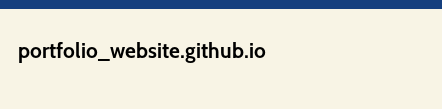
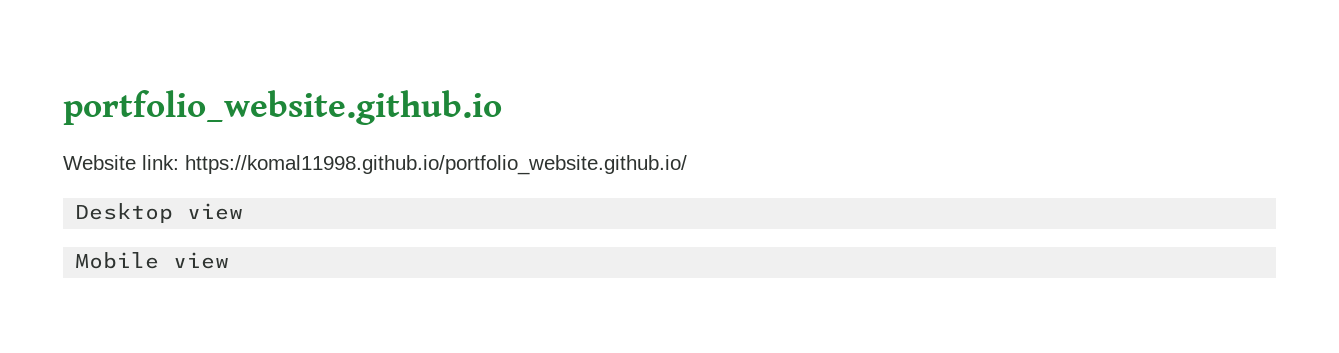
+ Website link: https://komal11998.github.io/portfolio_website.github.io/
+ Desktop view
+ Mobile view

